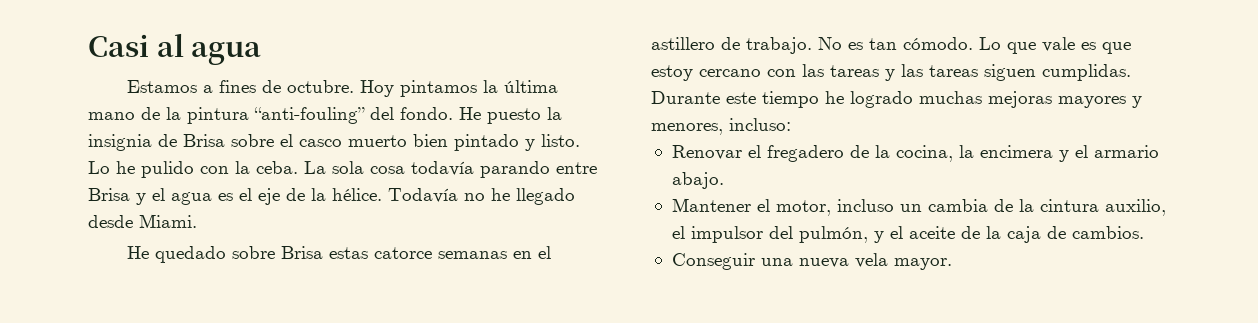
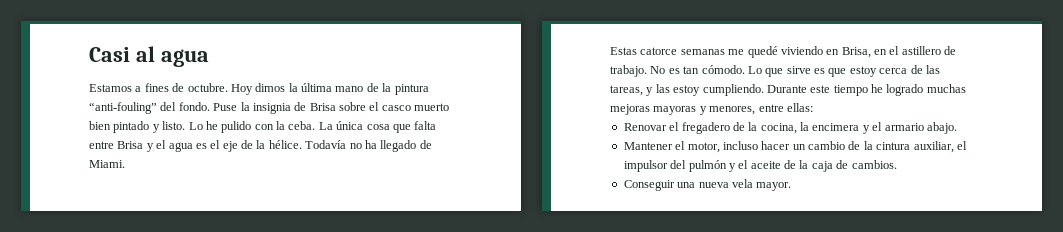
- Hoy pintamos la última mano de la pintura “anti-fouling” del fondo.
+ Hoy dimos la última mano de la pintura “anti-fouling” del fondo.
- He puesto la insignia de Brisa sobre el casco muerto bien pintado y listo.
+ Puse la insignia de Brisa sobre el casco muerto bien pintado y listo.
- La sola cosa todavía parando entre Brisa y el agua es el eje de la hélice.
+ La única cosa que falta entre Brisa y el agua es el eje de la hélice.
- Todavía no he llegado desde Miami.
- He quedado sobre Brisa estas catorce semanas en el astillero de trabajo.
+ Todavía no ha llegado de Miami.
+ Estas catorce semanas me quedé viviendo en Brisa, en el astillero de trabajo.
- Lo que vale es que estoy cercano con las tareas y las tareas siguen cumplidas.
+ Lo que sirve es que estoy cerca de las tareas, y las estoy cumpliendo.
- Durante este tiempo he logrado muchas mejoras mayores y menores, incluso:
+ Durante este tiempo he logrado muchas mejoras mayoras y menores, entre ellas:
- Mantener el motor, incluso un cambia de la cintura auxilio, el impulsor del pulmón, y el aceite de la caja de cambios.
+ Mantener el motor, incluso hacer un cambio de la cintura auxiliar, el impulsor del pulmón y el aceite de la caja de cambios.

